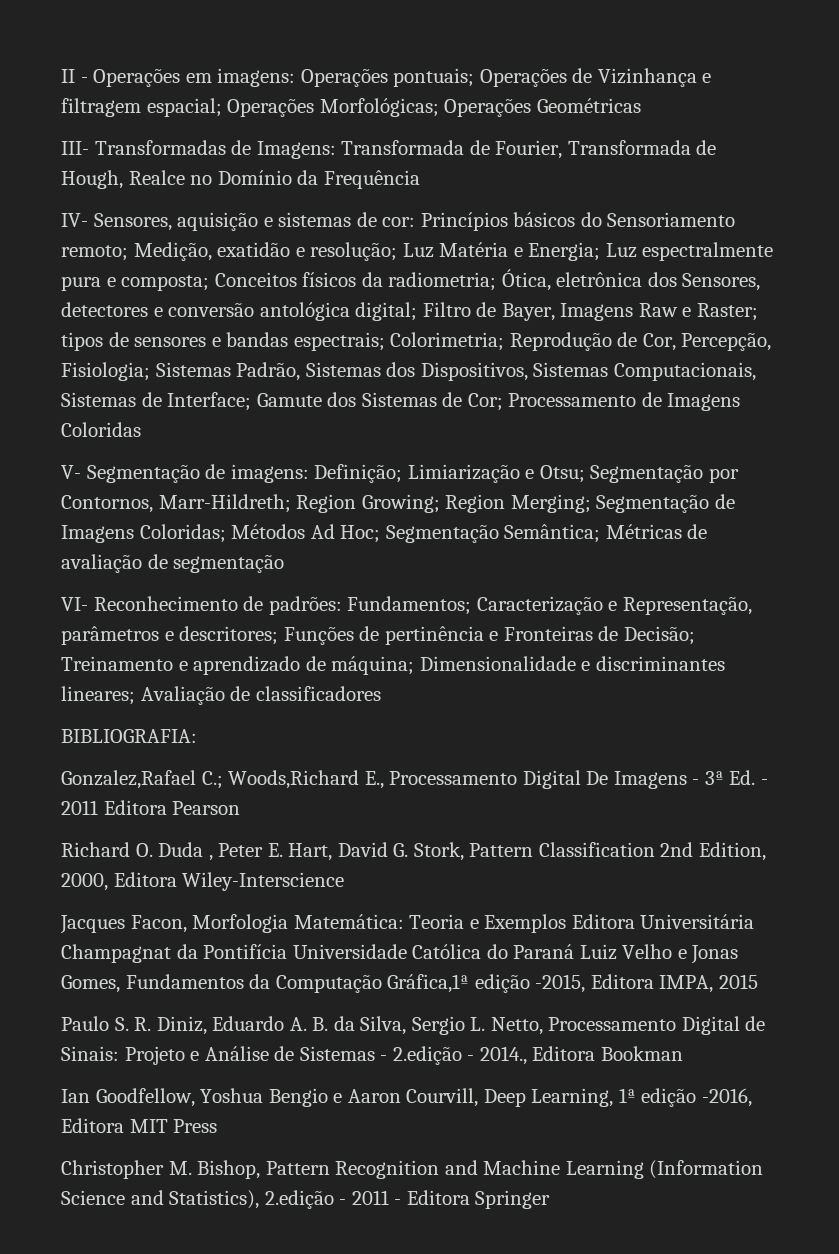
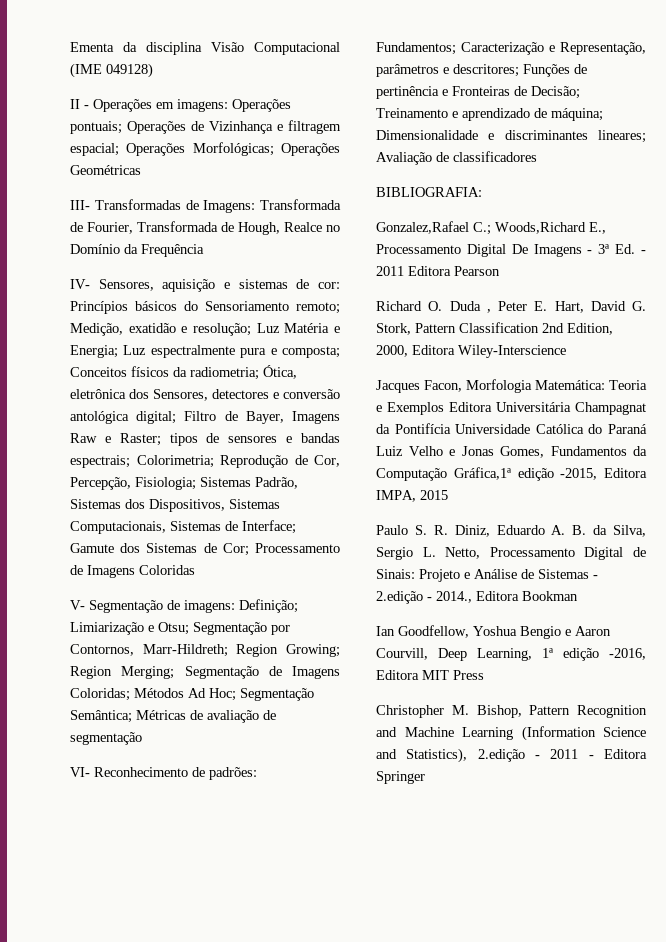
+ Ementa da disciplina Visão Computacional (IME 049128)

